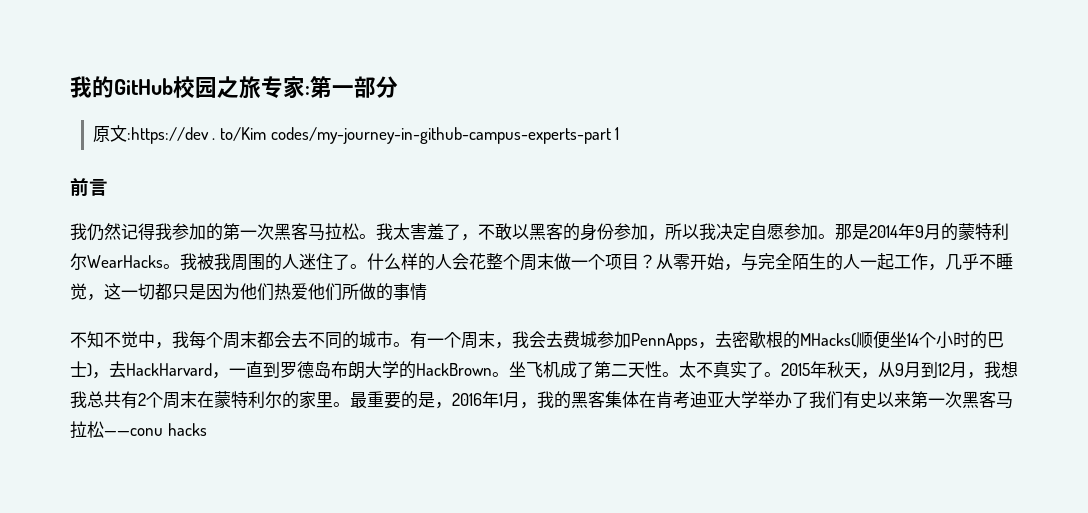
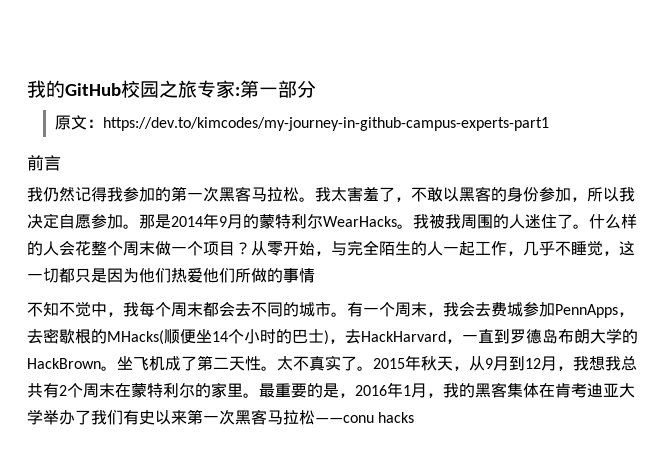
- 原文:https://dev . to/Kim codes/my-journey-in-github-campus-experts-part 1
+ 原文：https://dev.to/kimcodes/my-journey-in-github-campus-experts-part1

